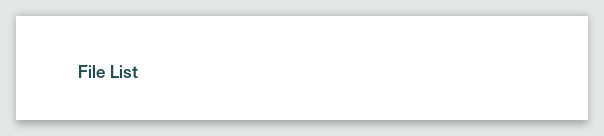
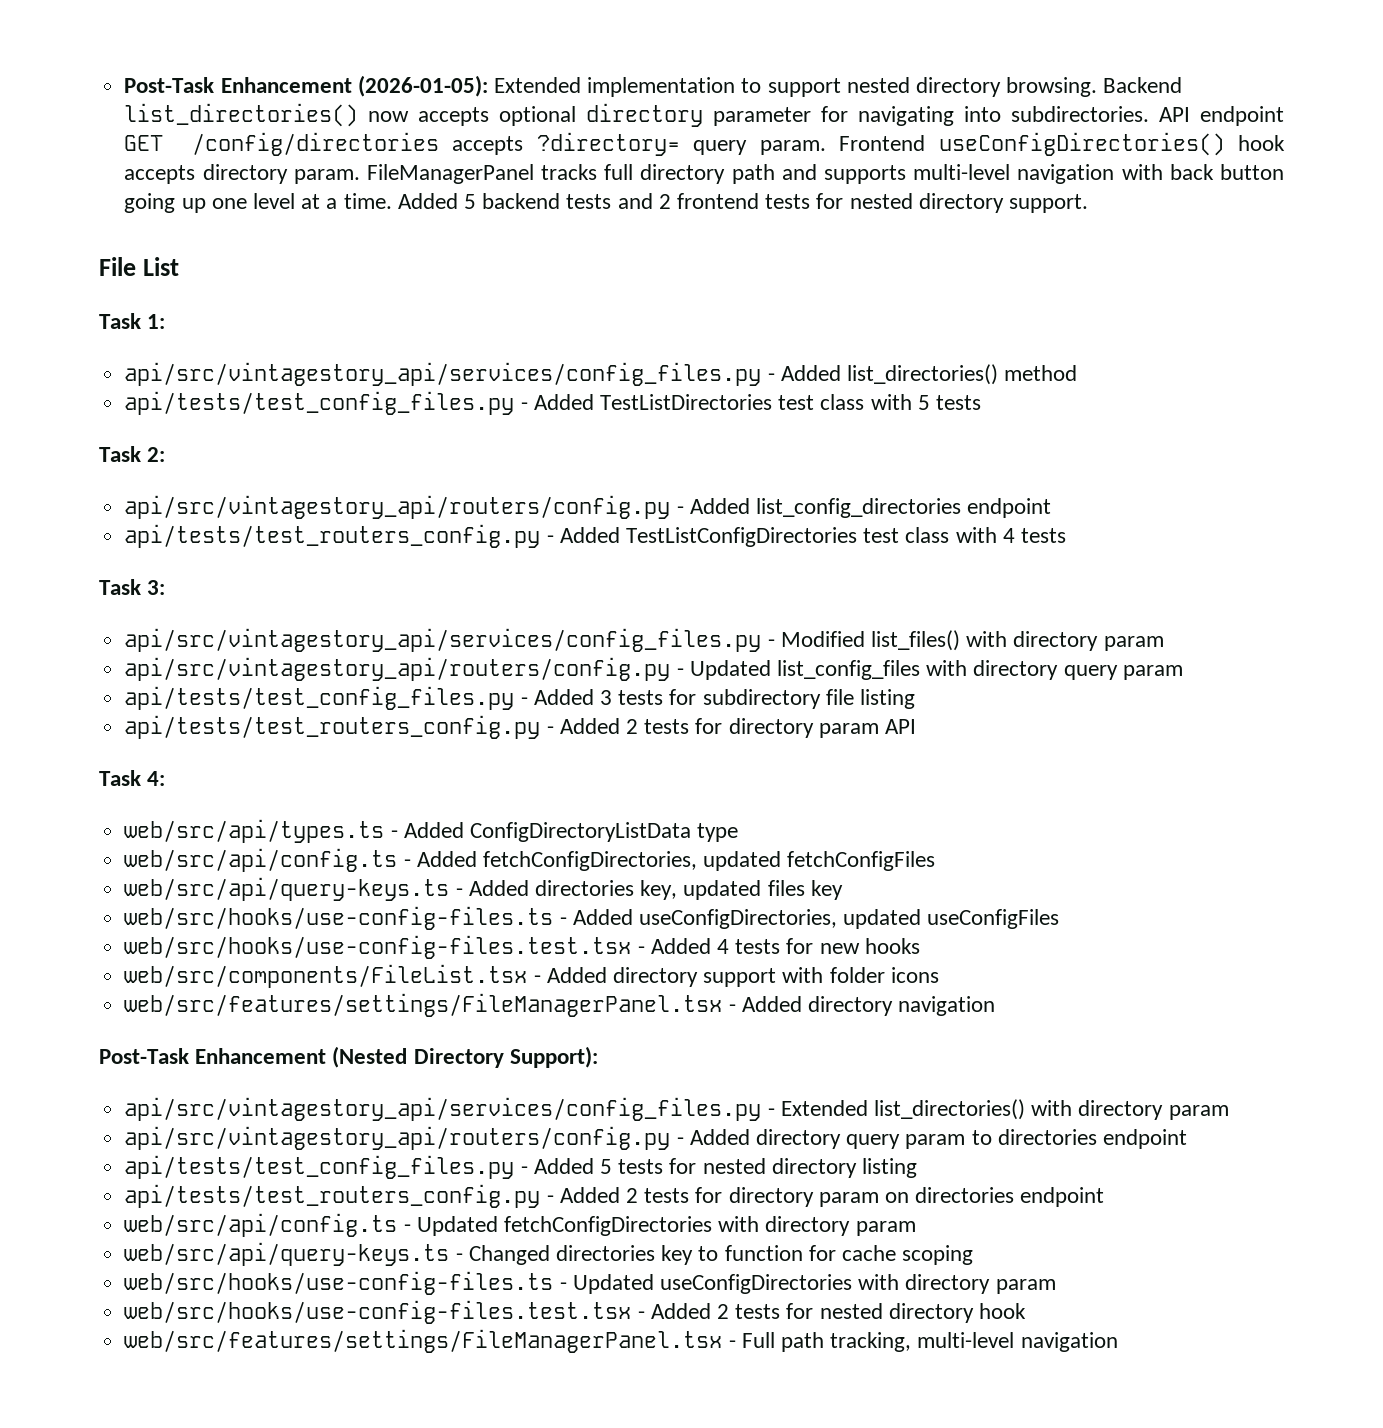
+ Post-Task Enhancement (2026-01-05): Extended implementation to support nested directory browsing. Backend list_directories() now accepts optional directory parameter for navigating into subdirectories. API endpoint GET /config/directories accepts ?directory= query param. Frontend useConfigDirectories() hook accepts directory param. FileManagerPanel tracks full directory path and supports multi-level navigation with back button going up one level at a time. Added 5 backend tests and 2 frontend tests for nested directory support.
  File List
+ Task 1:
+ api/src/vintagestory_api/services/config_files.py - Added list_directories() method
+ api/tests/test_config_files.py - Added TestListDirectories test class with 5 tests
+ Task 2:
+ api/src/vintagestory_api/routers/config.py - Added list_config_directories endpoint
+ api/tests/test_routers_config.py - Added TestListConfigDirectories test class with 4 tests
+ Task 3:
+ api/src/vintagestory_api/services/config_files.py - Modified list_files() with directory param
+ api/src/vintagestory_api/routers/config.py - Updated list_config_files with directory query param
+ api/tests/test_config_files.py - Added 3 tests for subdirectory file listing
+ api/tests/test_routers_config.py - Added 2 tests for directory param API
+ Task 4:
+ web/src/api/types.ts - Added ConfigDirectoryListData type
+ web/src/api/config.ts - Added fetchConfigDirectories, updated fetchConfigFiles
+ web/src/api/query-keys.ts - Added directories key, updated files key
+ web/src/hooks/use-config-files.ts - Added useConfigDirectories, updated useConfigFiles
+ web/src/hooks/use-config-files.test.tsx - Added 4 tests for new hooks
+ web/src/components/FileList.tsx - Added directory support with folder icons
+ web/src/features/settings/FileManagerPanel.tsx - Added directory navigation
+ Post-Task Enhancement (Nested Directory Support):
+ api/src/vintagestory_api/services/config_files.py - Extended list_directories() with directory param
+ api/src/vintagestory_api/routers/config.py - Added directory query param to directories endpoint
+ api/tests/test_config_files.py - Added 5 tests for nested directory listing
+ api/tests/test_routers_config.py - Added 2 tests for directory param on directories endpoint
+ web/src/api/config.ts - Updated fetchConfigDirectories with directory param
+ web/src/api/query-keys.ts - Changed directories key to function for cache scoping
+ web/src/hooks/use-config-files.ts - Updated useConfigDirectories with directory param
+ web/src/hooks/use-config-files.test.tsx - Added 2 tests for nested directory hook
+ web/src/features/settings/FileManagerPanel.tsx - Full path tracking, multi-level navigation

